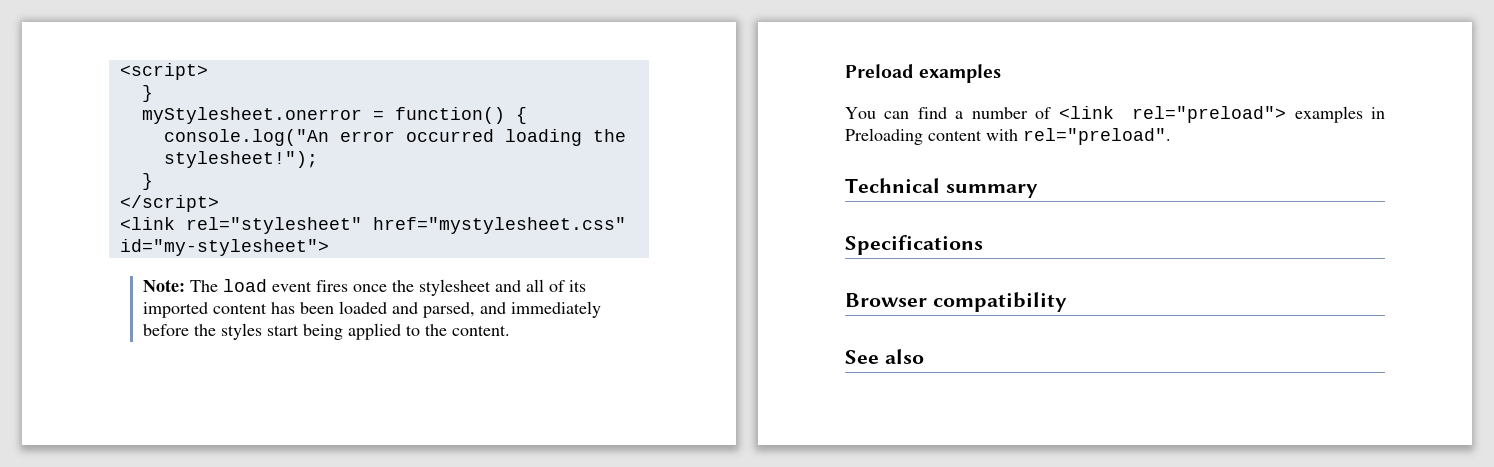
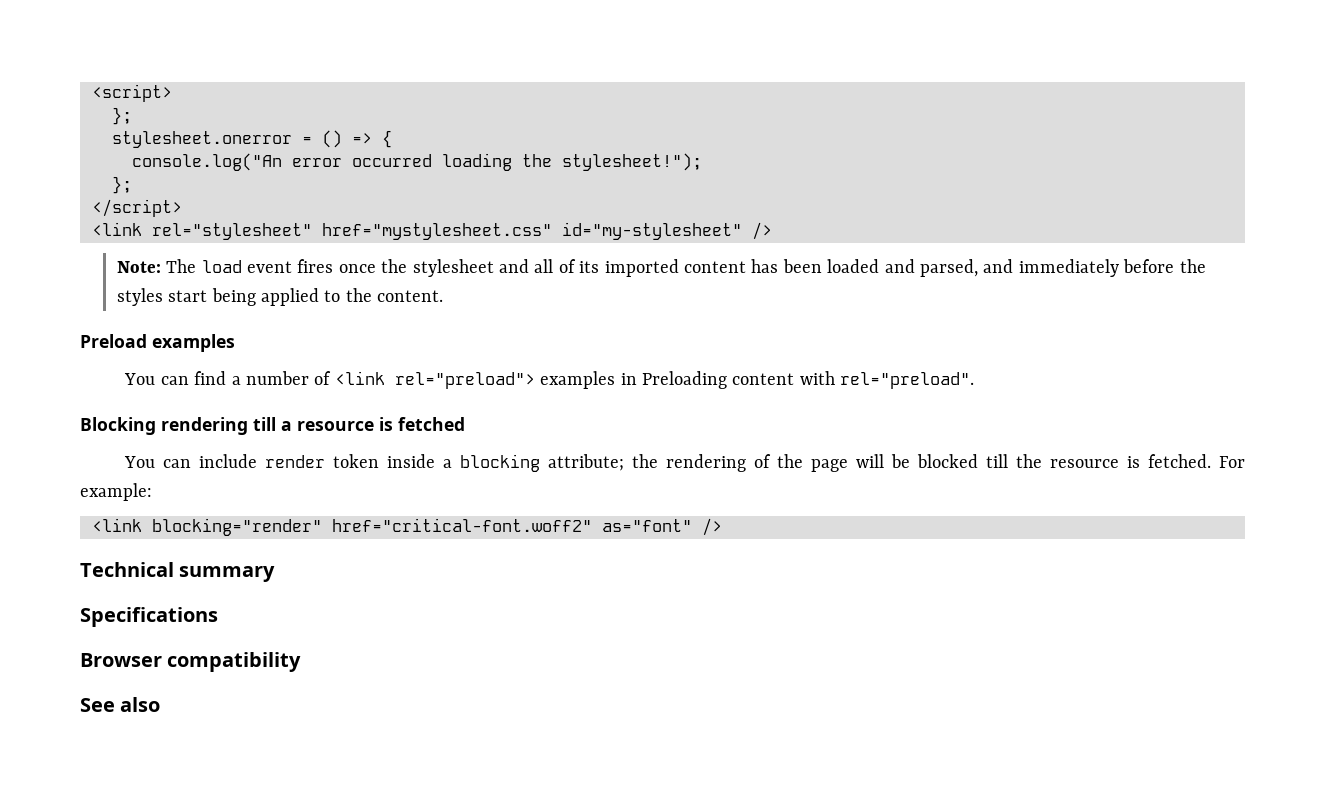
  <script>
- }
- myStylesheet.onerror = function() {
+ };
+ stylesheet.onerror = () => {
  console.log("An error occurred loading the stylesheet!");
- }
+ };
- <link rel="stylesheet" href="mystylesheet.css" id="my-stylesheet">
+ <link rel="stylesheet" href="mystylesheet.css" id="my-stylesheet" />
+ Blocking rendering till a resource is fetched
+ You can include render token inside a blocking attribute; the rendering of the page will be blocked till the resource is fetched. For example:
+ <link blocking="render" href="critical-font.woff2" as="font" />

